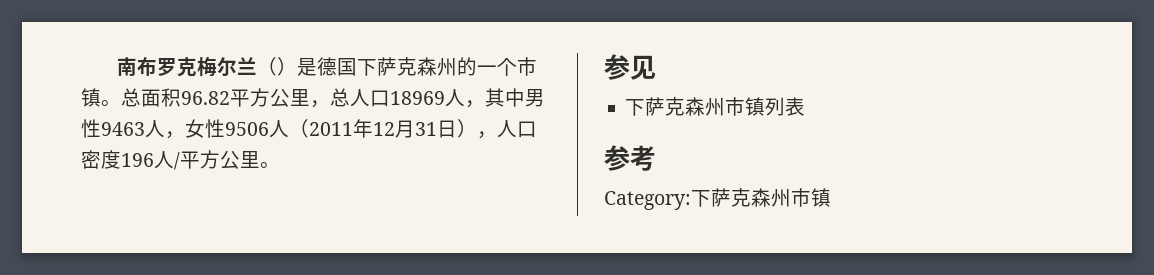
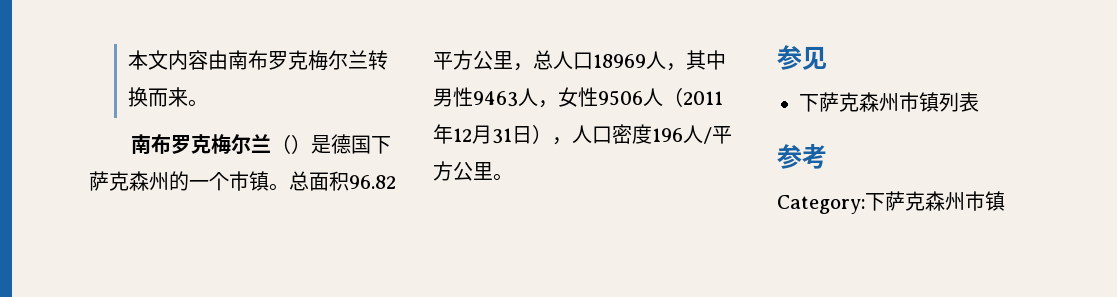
+ 本文内容由南布罗克梅尔兰转换而来。

